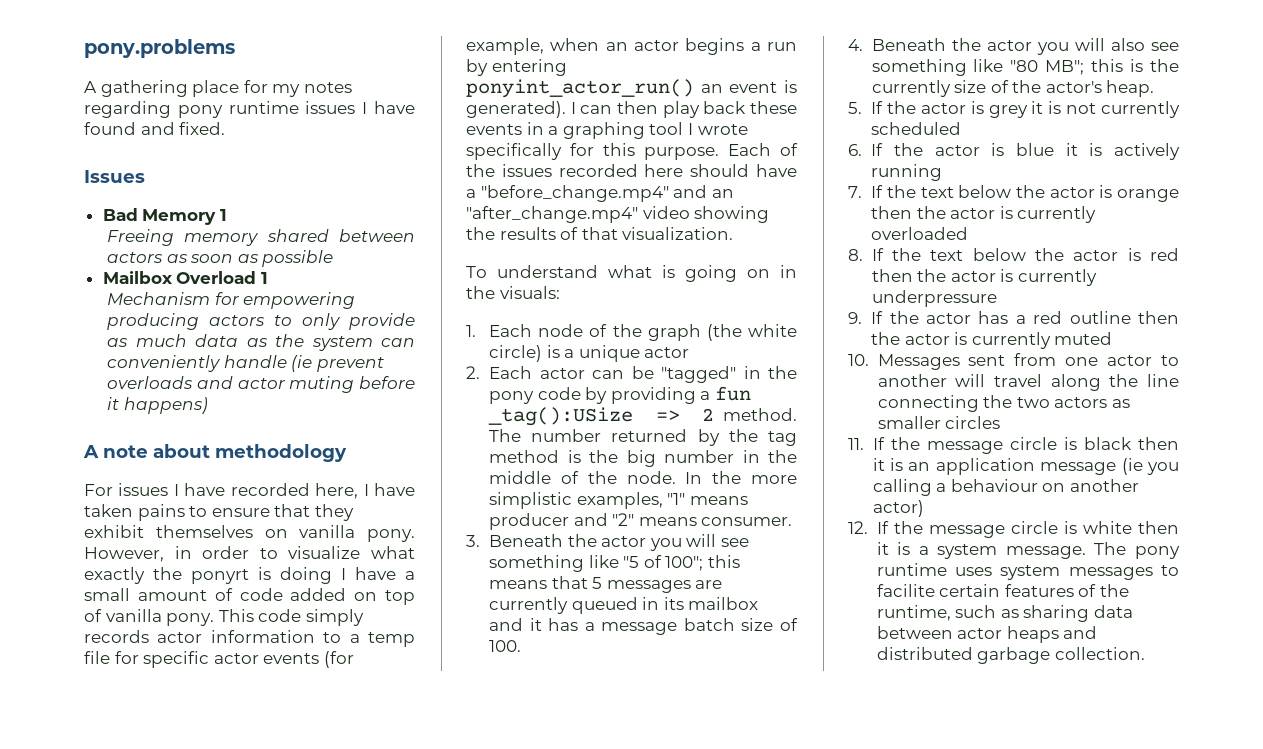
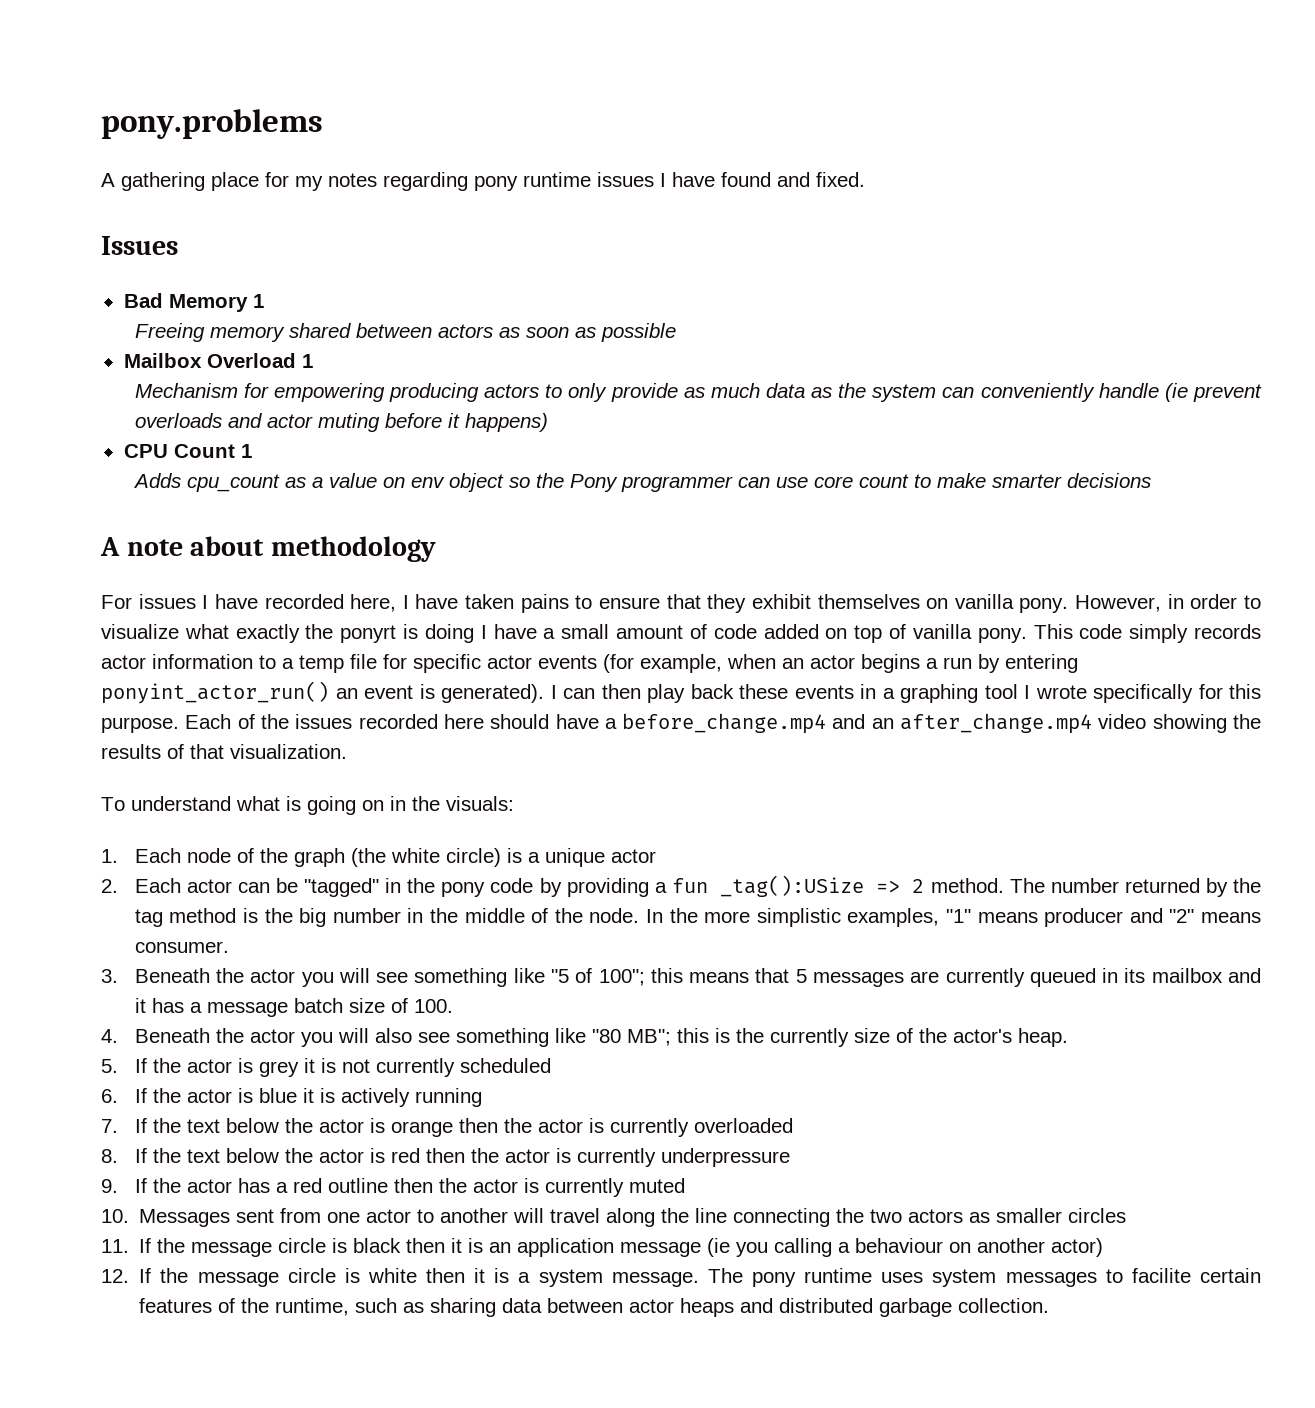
+ CPU Count 1
+ Adds cpu_count as a value on env object so the Pony programmer can use core count to make smarter decisions
- Each of the issues recorded here should have a "before_change.mp4" and an "after_change.mp4" video showing the results of that visualization.
+ Each of the issues recorded here should have a before_change.mp4 and an after_change.mp4 video showing the results of that visualization.

